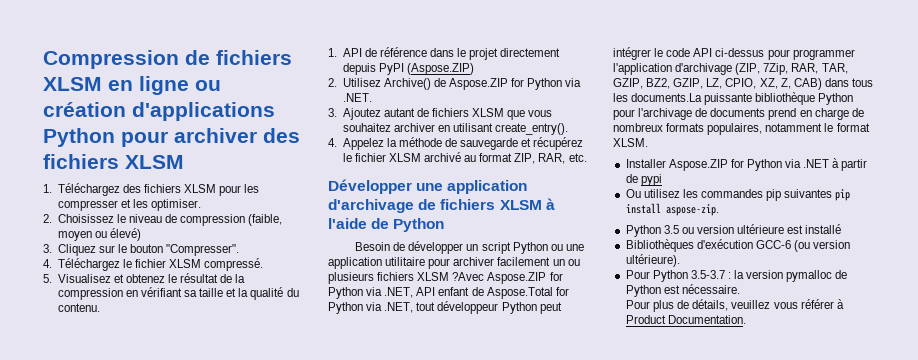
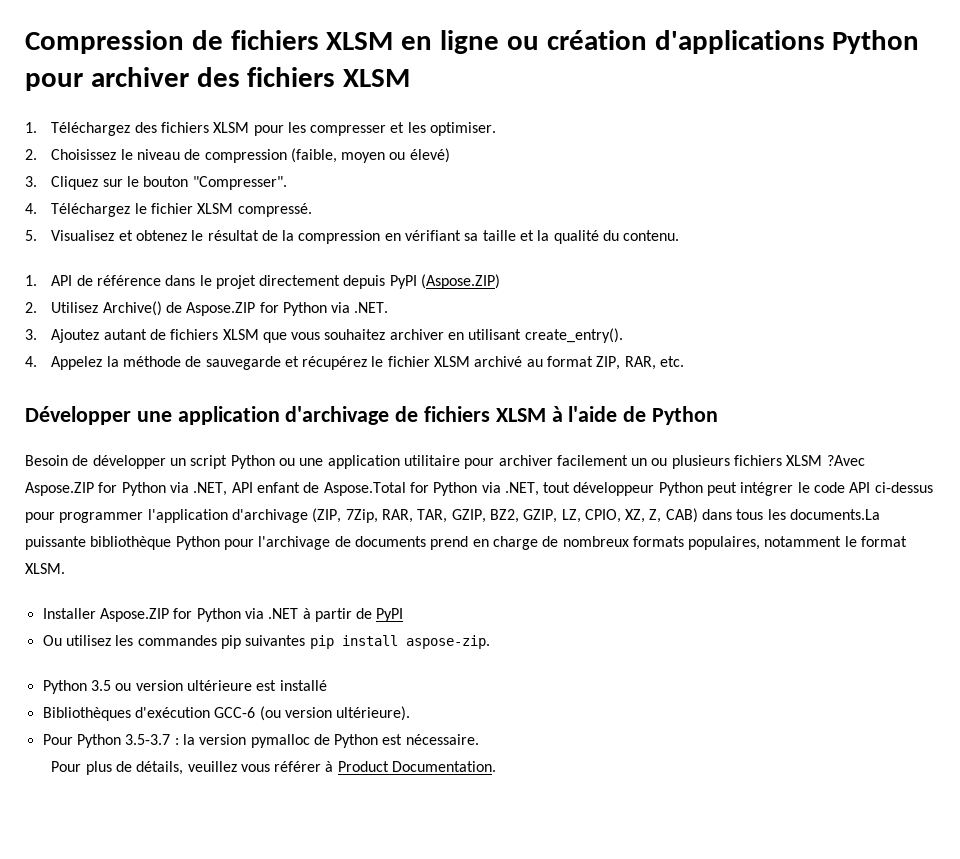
- Installer Aspose.ZIP for Python via .NET à partir de pypi
+ Installer Aspose.ZIP for Python via .NET à partir de PyPI

